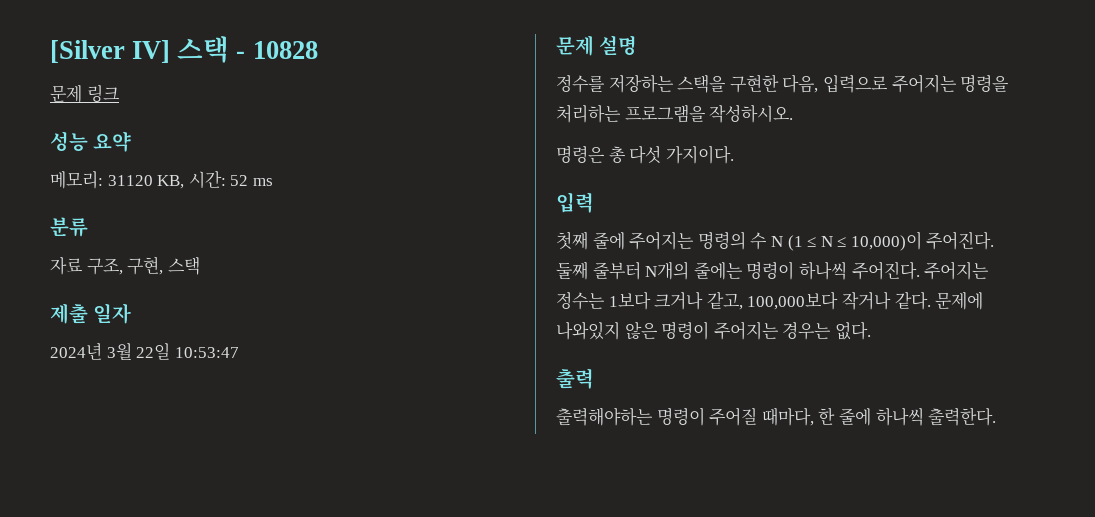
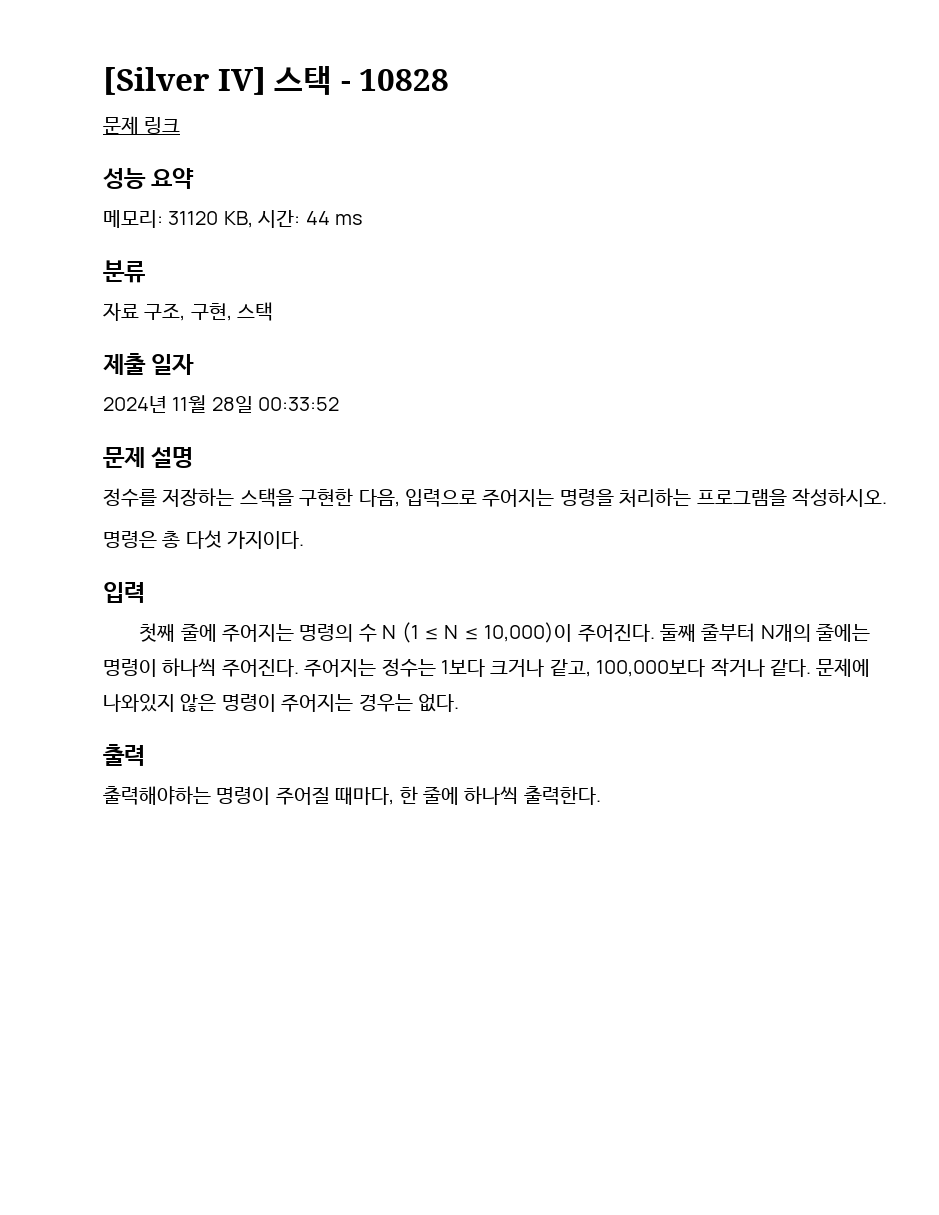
- 메모리: 31120 KB, 시간: 52 ms
+ 메모리: 31120 KB, 시간: 44 ms
- 2024년 3월 22일 10:53:47
+ 2024년 11월 28일 00:33:52

